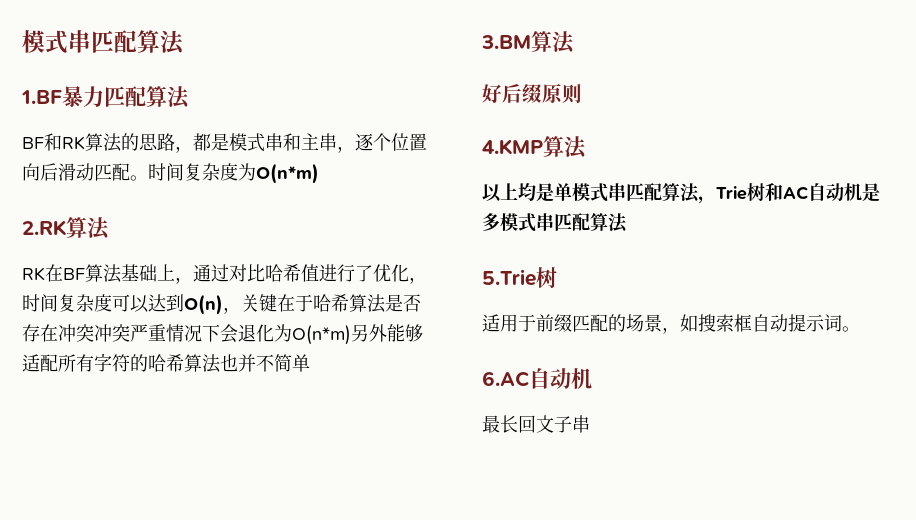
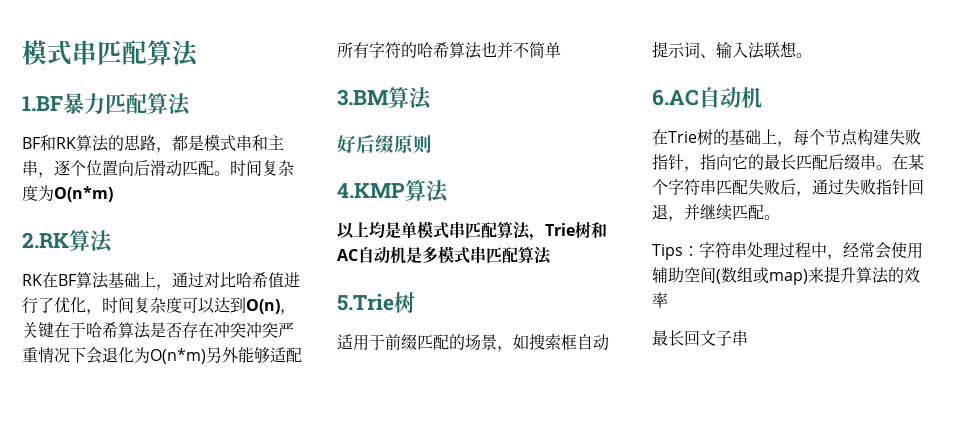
- 适用于前缀匹配的场景，如搜索框自动提示词。
+ 适用于前缀匹配的场景，如搜索框自动提示词、输入法联想。
+ 在Trie树的基础上，每个节点构建失败指针，指向它的最长匹配后缀串。在某个字符串匹配失败后，通过失败指针回退，并继续匹配。
+ Tips：字符串处理过程中，经常会使用辅助空间(数组或map)来提升算法的效率

